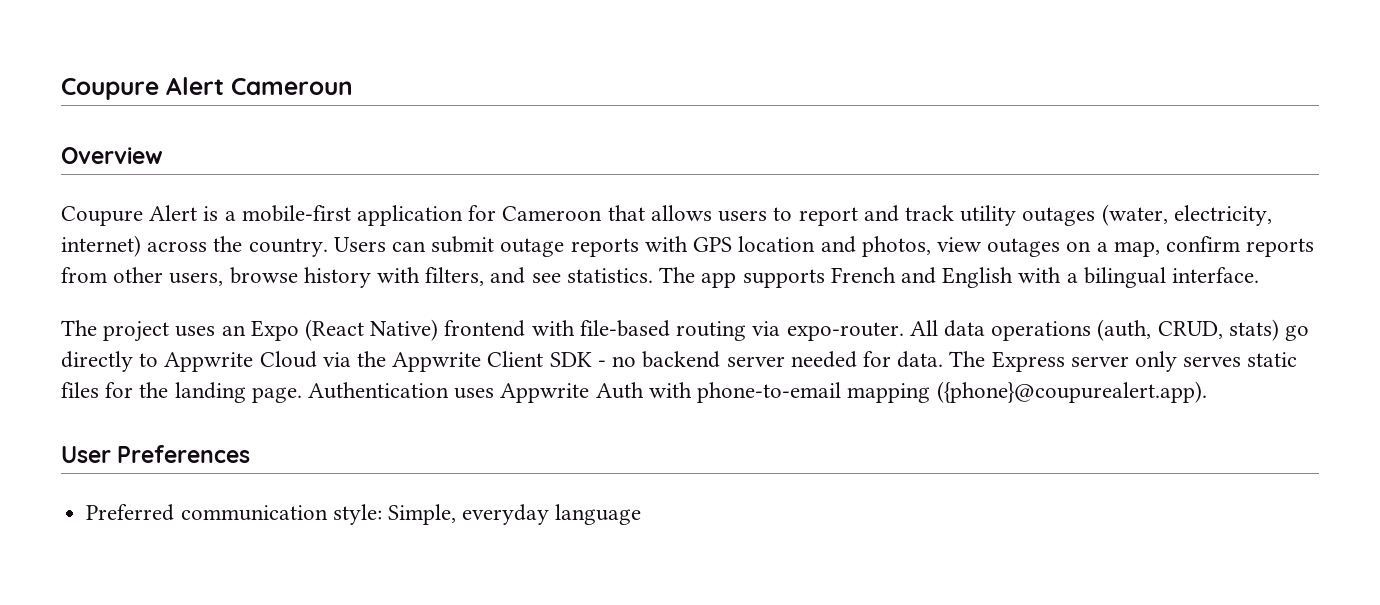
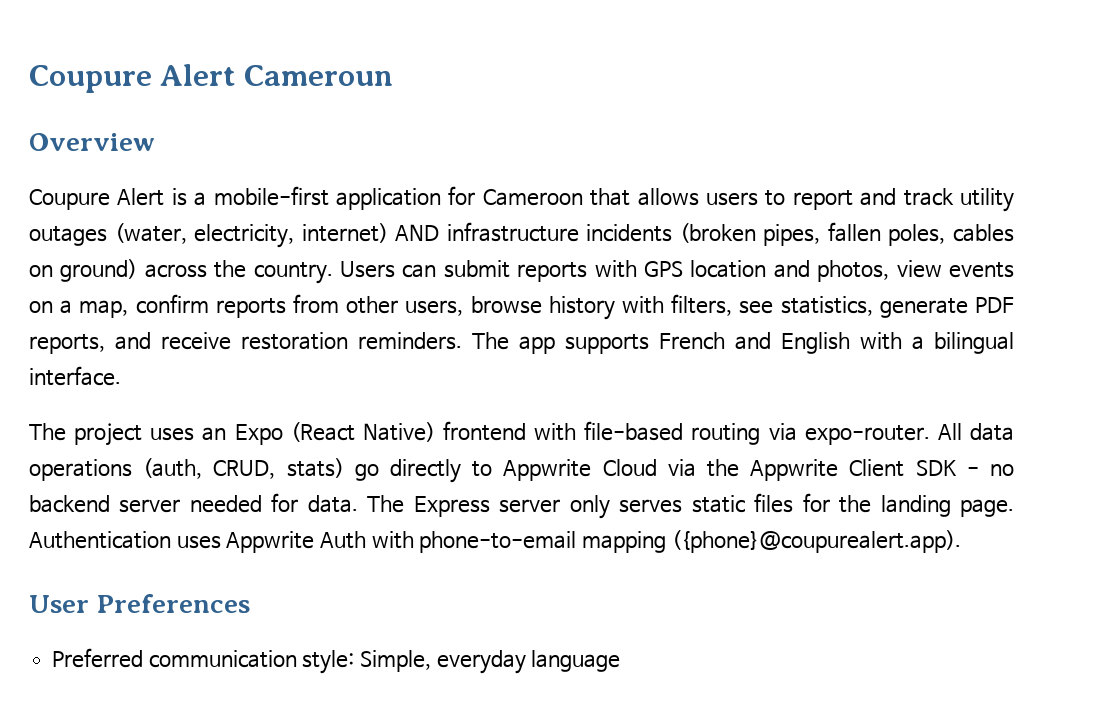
- Coupure Alert is a mobile-first application for Cameroon that allows users to report and track utility outages (water, electricity, internet) across the country.
+ Coupure Alert is a mobile-first application for Cameroon that allows users to report and track utility outages (water, electricity, internet) AND infrastructure incidents (broken pipes, fallen poles, cables on ground) across the country.
- Users can submit outage reports with GPS location and photos, view outages on a map, confirm reports from other users, browse history with filters, and see statistics.
+ Users can submit reports with GPS location and photos, view events on a map, confirm reports from other users, browse history with filters, see statistics, generate PDF reports, and receive restoration reminders.

